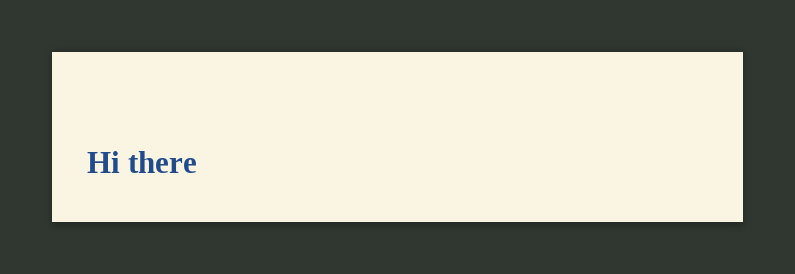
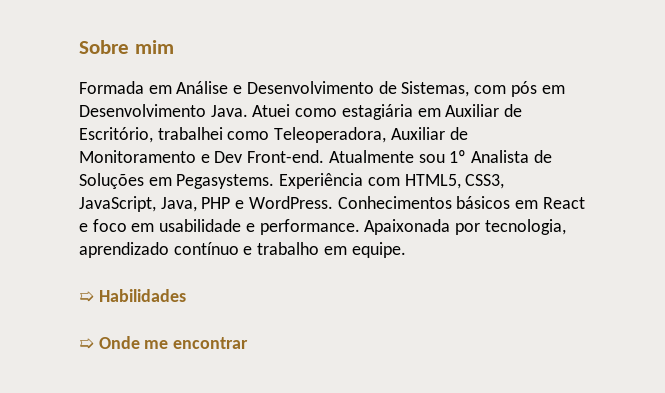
- Hi there
+ Sobre mim
+ Formada em Análise e Desenvolvimento de Sistemas, com pós em Desenvolvimento Java. Atuei como estagiária em Auxiliar de Escritório, trabalhei como Teleoperadora, Auxiliar de Monitoramento e Dev Front-end. Atualmente sou 1º Analista de Soluções em Pegasystems. Experiência com HTML5, CSS3, JavaScript, Java, PHP e WordPress. Conhecimentos básicos em React e foco em usabilidade e performance. Apaixonada por tecnologia, aprendizado contínuo e trabalho em equipe.
+ ➯ Habilidades
+ ➯ Onde me encontrar

